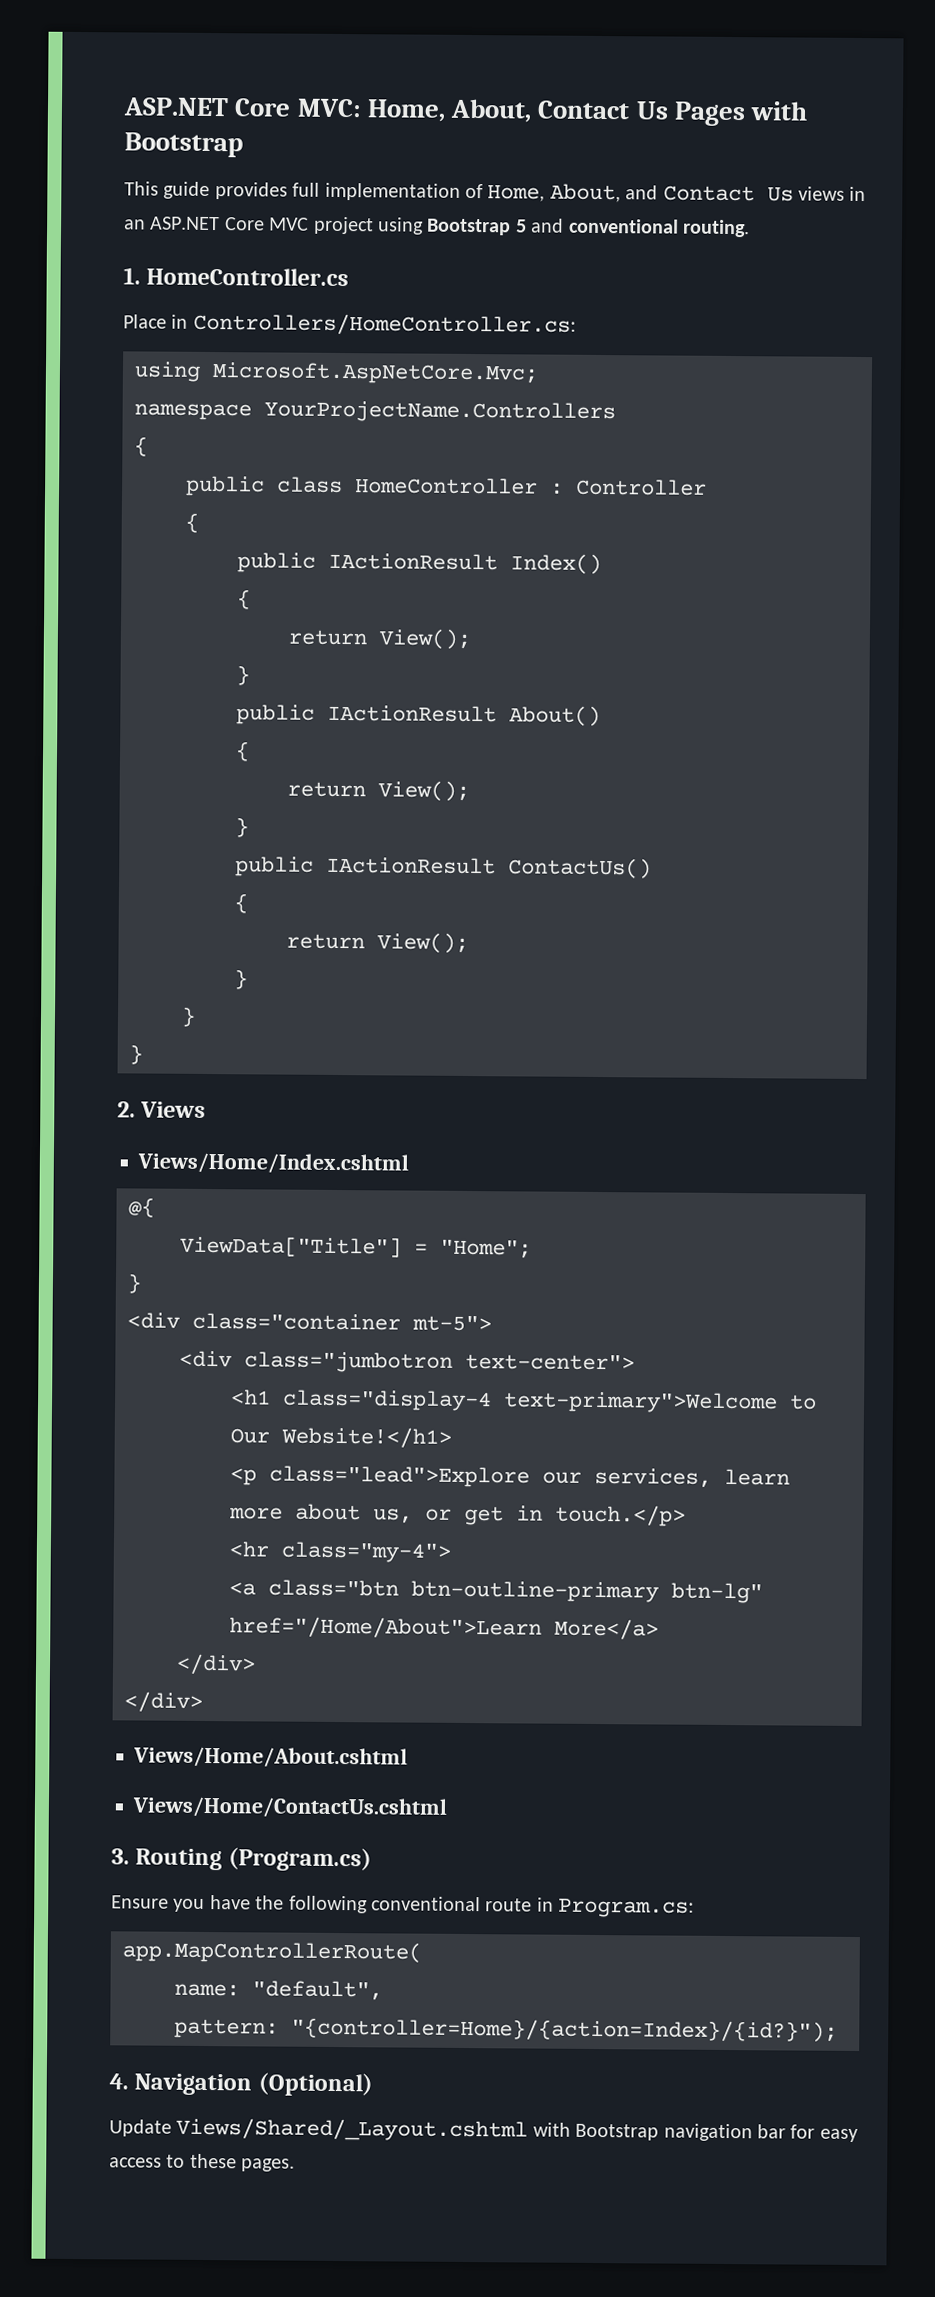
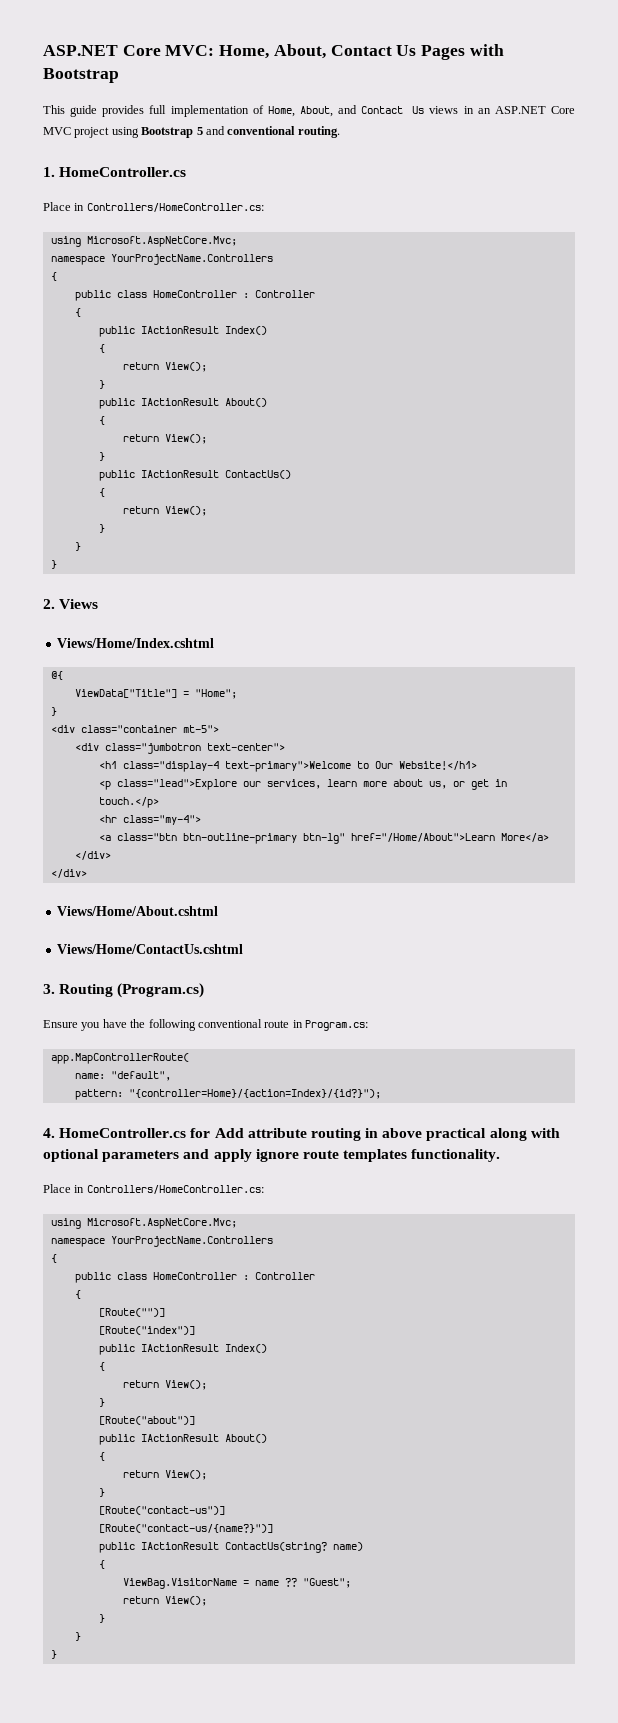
- 4. Navigation (Optional)
- Update Views/Shared/_Layout.cshtml with Bootstrap navigation bar for easy access to these pages.
+ 4. HomeController.cs for Add attribute routing in above practical along with optional parameters and apply ignore route templates functionality.
+ Place in Controllers/HomeController.cs:
+ using Microsoft.AspNetCore.Mvc;
+ namespace YourProjectName.Controllers
+ {
+ public class HomeController : Controller
+ {
+ [Route("")]
+ [Route("index")]
+ public IActionResult Index()
+ {
+ return View();
+ }
+ [Route("about")]
+ public IActionResult About()
+ {
+ return View();
+ }
+ [Route("contact-us")]
+ [Route("contact-us/{name?}")]
+ public IActionResult ContactUs(string? name)
+ {
+ ViewBag.VisitorName = name ?? "Guest";
+ return View();
+ }
+ }
+ }

